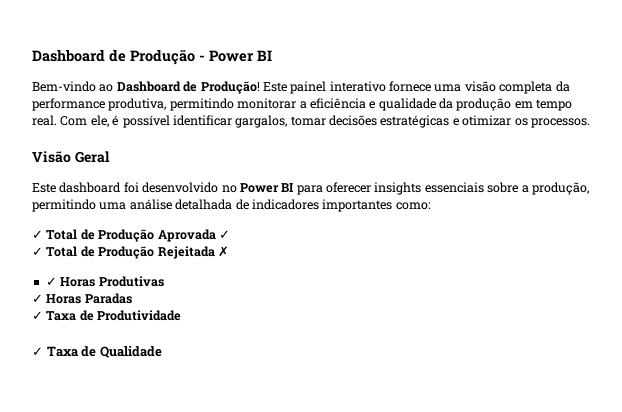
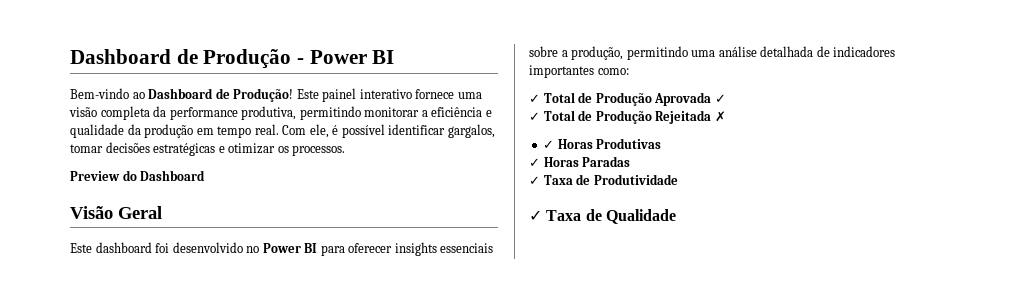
+ Preview do Dashboard

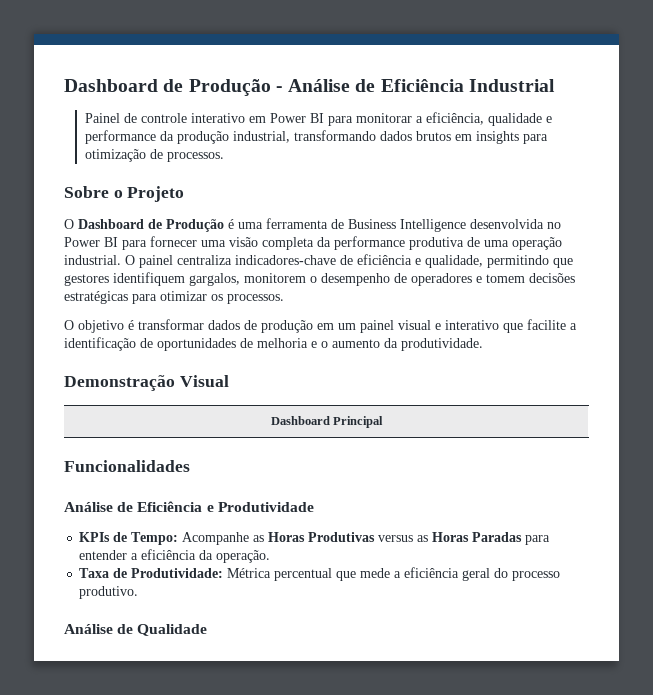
- Dashboard de Produção - Power BI
- Bem-vindo ao Dashboard de Produção! Este painel interativo fornece uma visão completa da performance produtiva, permitindo monitorar a eficiência e qualidade da produção em tempo real. Com ele, é possível identificar gargalos, tomar decisões estratégicas e otimizar os processos.
+ Dashboard de Produção - Análise de Eficiência Industrial
+ Painel de controle interativo em Power BI para monitorar a eficiência, qualidade e performance da produção industrial, transformando dados brutos em insights para otimização de processos.
+ Sobre o Projeto
+ O Dashboard de Produção é uma ferramenta de Business Intelligence desenvolvida no Power BI para fornecer uma visão completa da performance produtiva de uma operação industrial. O painel centraliza indicadores-chave de eficiência e qualidade, permitindo que gestores identifiquem gargalos, monitorem o desempenho de operadores e tomem decisões estratégicas para otimizar os processos.
- Preview do Dashboard
- Visão Geral
- Este dashboard foi desenvolvido no Power BI para oferecer insights essenciais sobre a produção, permitindo uma análise detalhada de indicadores importantes como:
- ✓ Total de Produção Aprovada ✓
- ✓ Total de Produção Rejeitada ✗
- ✓ Horas Produtivas
- ✓ Horas Paradas
- ✓ Taxa de Produtividade
- ✓ Taxa de Qualidade
+ O objetivo é transformar dados de produção em um painel visual e interativo que facilite a identificação de oportunidades de melhoria e o aumento da produtividade.
+ Demonstração Visual
+ Dashboard Principal
+ Funcionalidades
+ Análise de Eficiência e Produtividade
+ KPIs de Tempo: Acompanhe as Horas Produtivas versus as Horas Paradas para entender a eficiência da operação.
+ Taxa de Produtividade: Métrica percentual que mede a eficiência geral do processo produtivo.
+ Análise de Qualidade

